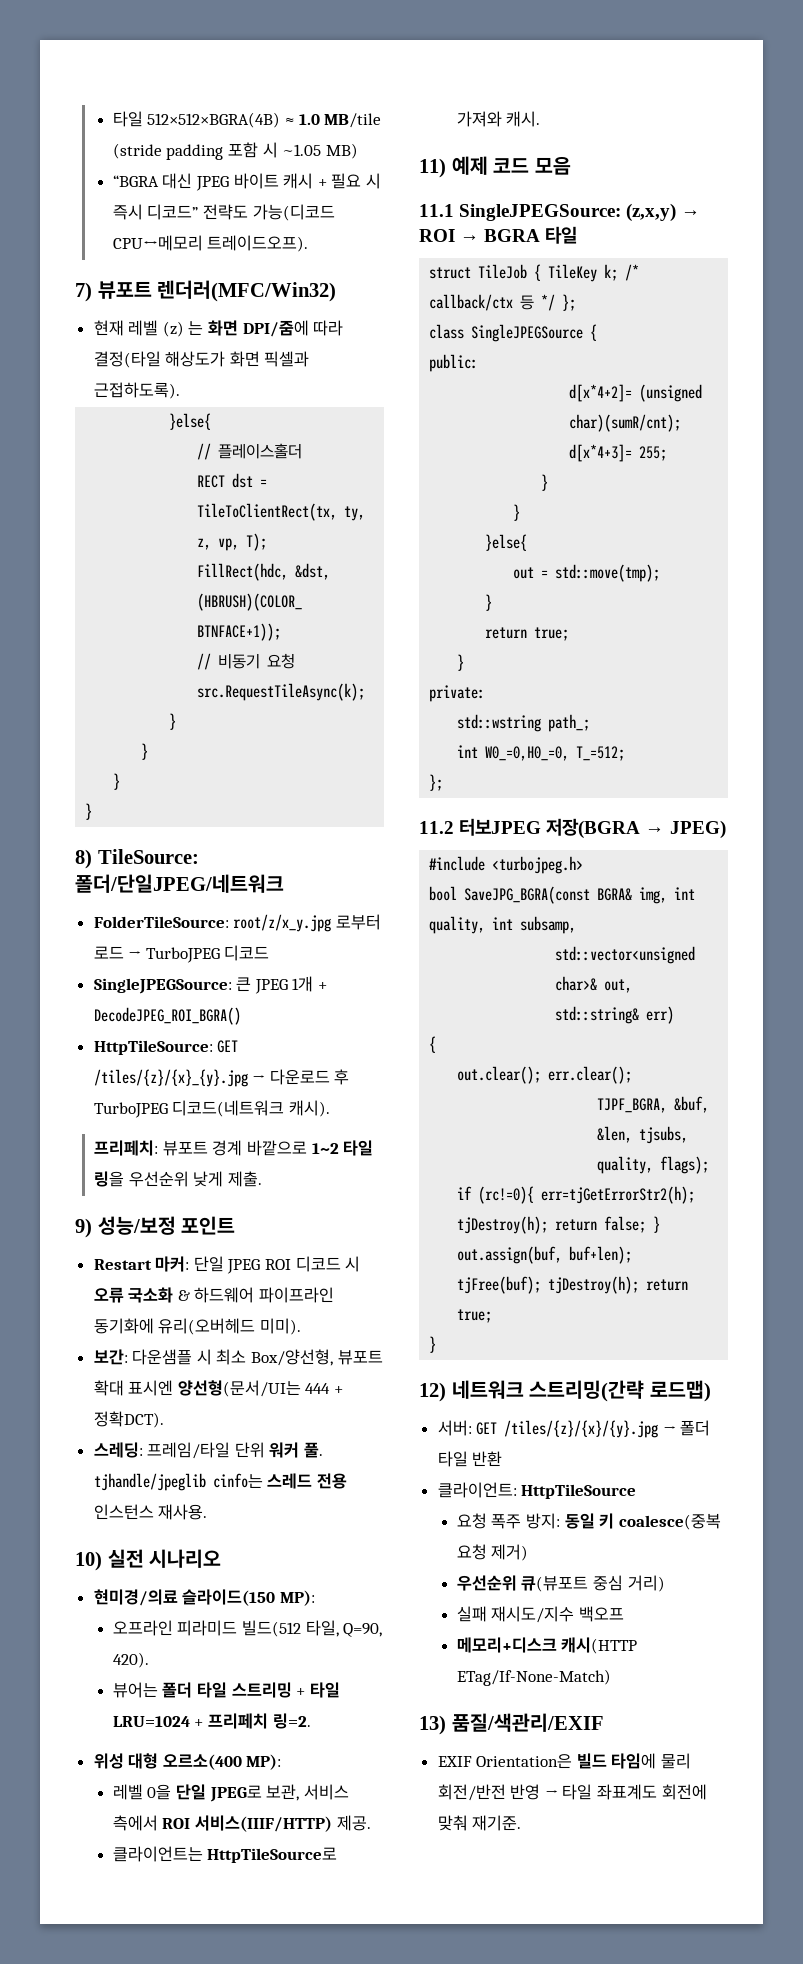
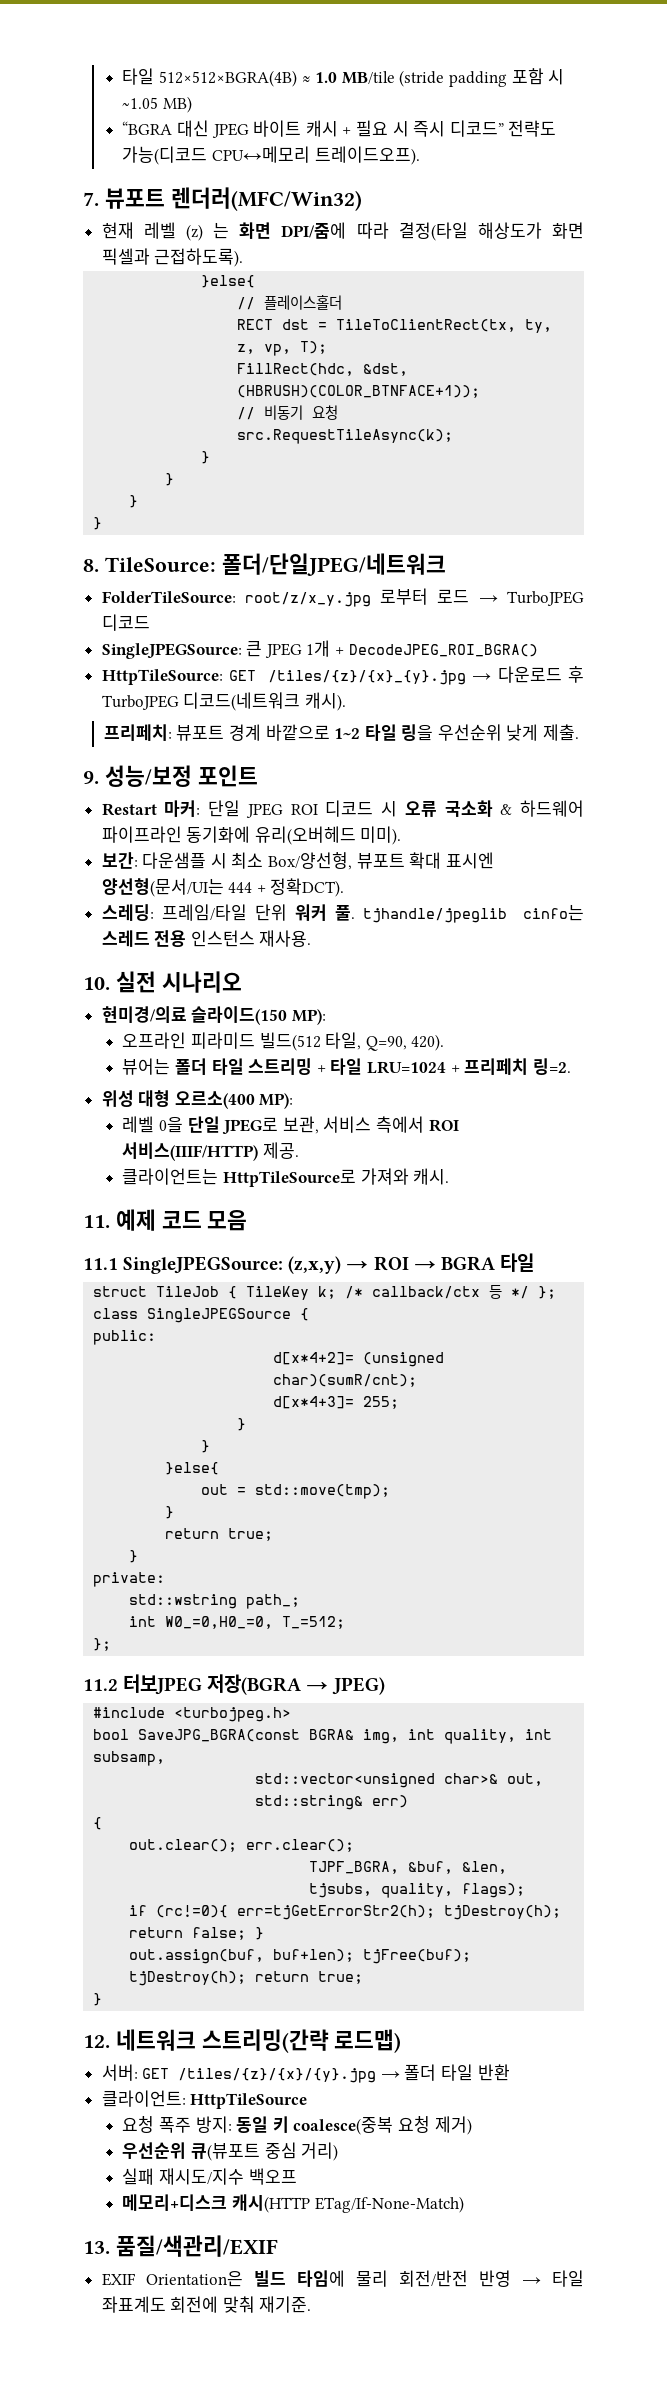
- 7) 뷰포트 렌더러(MFC/Win32)
+ 7. 뷰포트 렌더러(MFC/Win32)
- 8) TileSource: 폴더/단일JPEG/네트워크
+ 8. TileSource: 폴더/단일JPEG/네트워크
- 9) 성능/보정 포인트
+ 9. 성능/보정 포인트
- 10) 실전 시나리오
+ 10. 실전 시나리오
- 11) 예제 코드 모음
+ 11. 예제 코드 모음
- 12) 네트워크 스트리밍(간략 로드맵)
+ 12. 네트워크 스트리밍(간략 로드맵)
- 13) 품질/색관리/EXIF
+ 13. 품질/색관리/EXIF

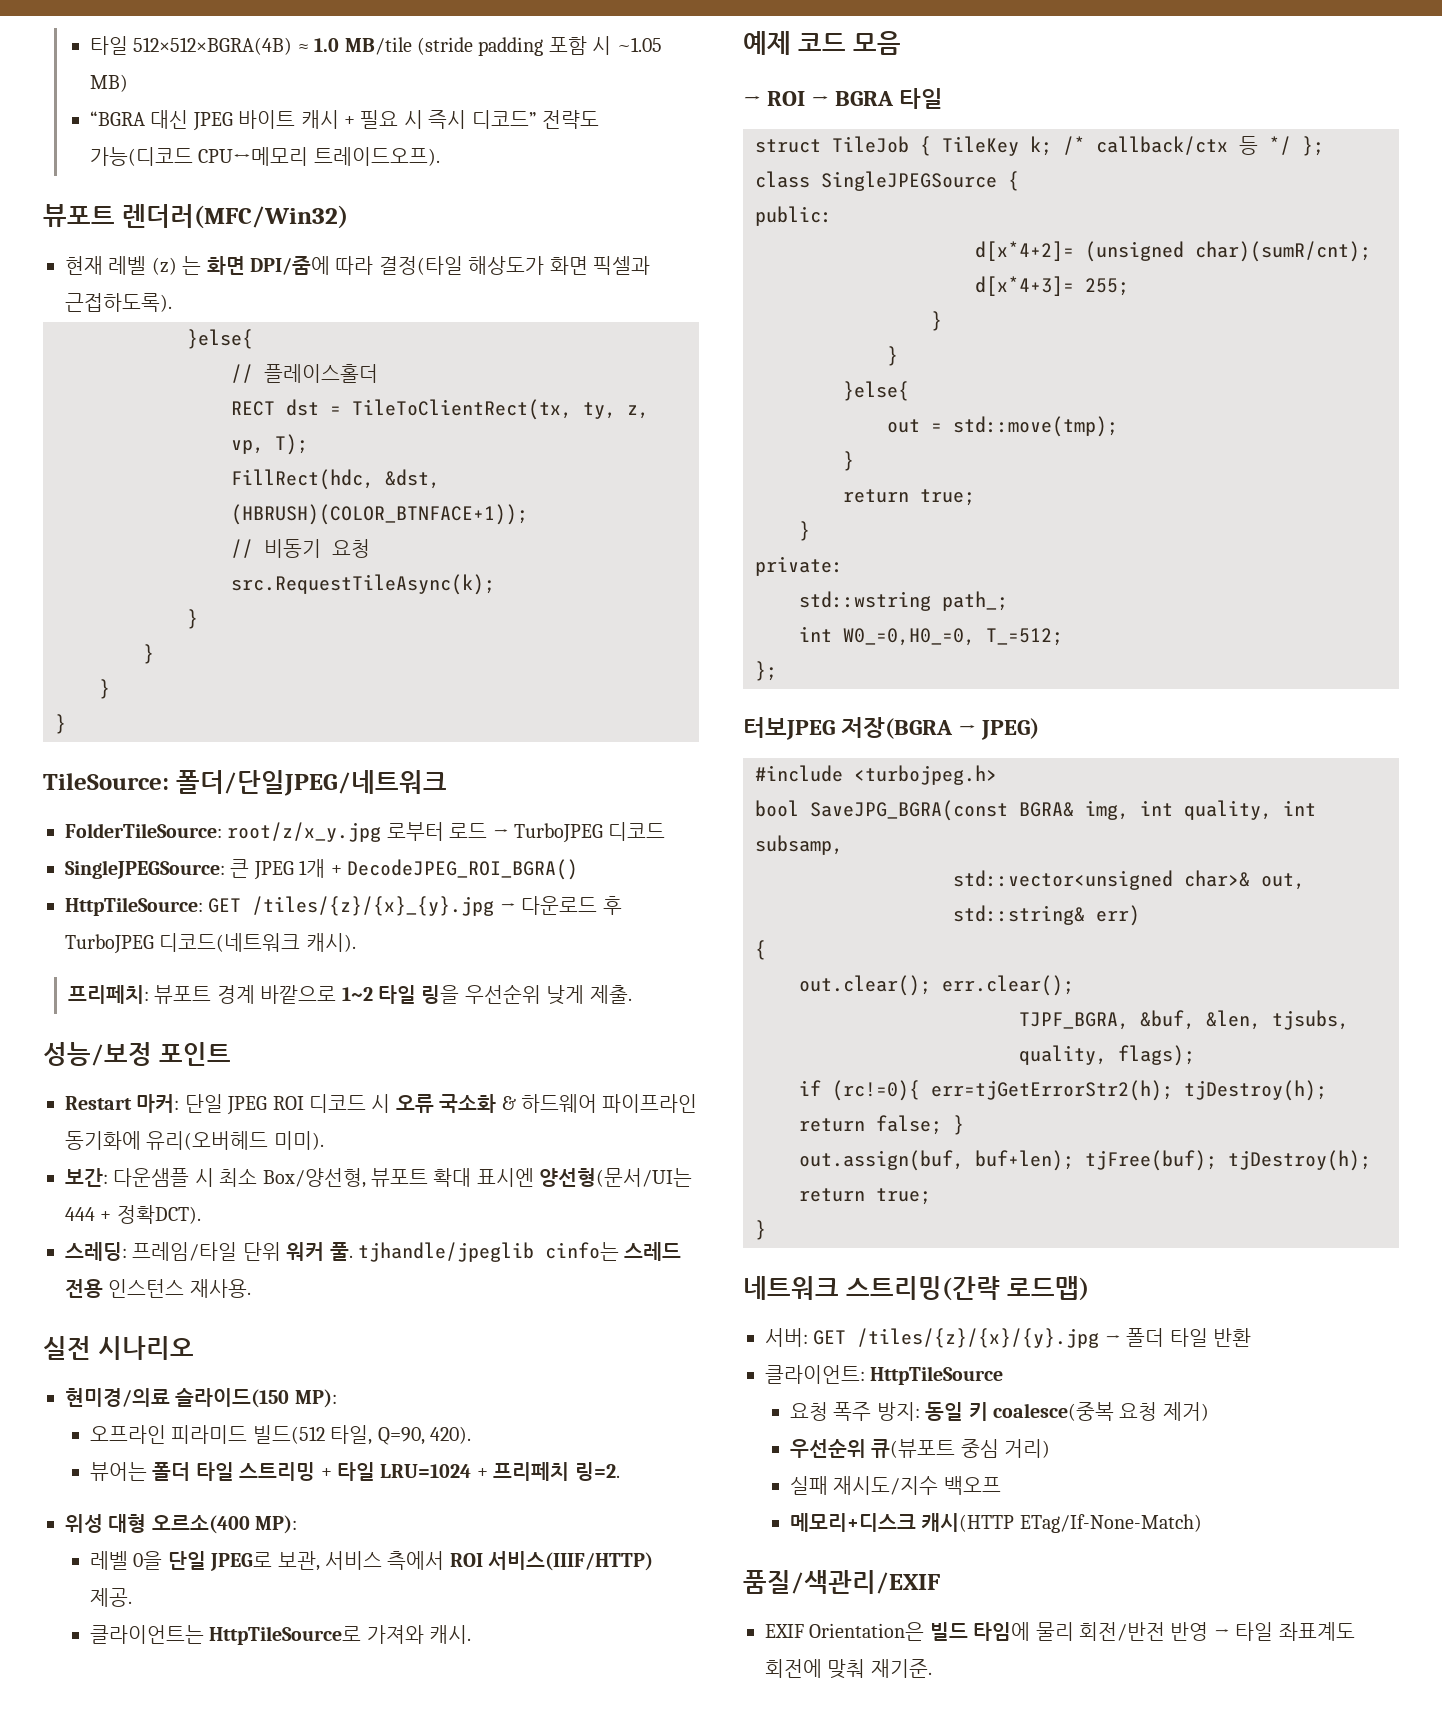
- 7. 뷰포트 렌더러(MFC/Win32)
+ 뷰포트 렌더러(MFC/Win32)
- 8. TileSource: 폴더/단일JPEG/네트워크
+ TileSource: 폴더/단일JPEG/네트워크
- 9. 성능/보정 포인트
+ 성능/보정 포인트
- 10. 실전 시나리오
+ 실전 시나리오
- 11. 예제 코드 모음
+ 예제 코드 모음
- 11.1 SingleJPEGSource: (z,x,y) → ROI → BGRA 타일
+ → ROI → BGRA 타일
- 11.2 터보JPEG 저장(BGRA → JPEG)
+ 터보JPEG 저장(BGRA → JPEG)
- 12. 네트워크 스트리밍(간략 로드맵)
+ 네트워크 스트리밍(간략 로드맵)
- 13. 품질/색관리/EXIF
+ 품질/색관리/EXIF

